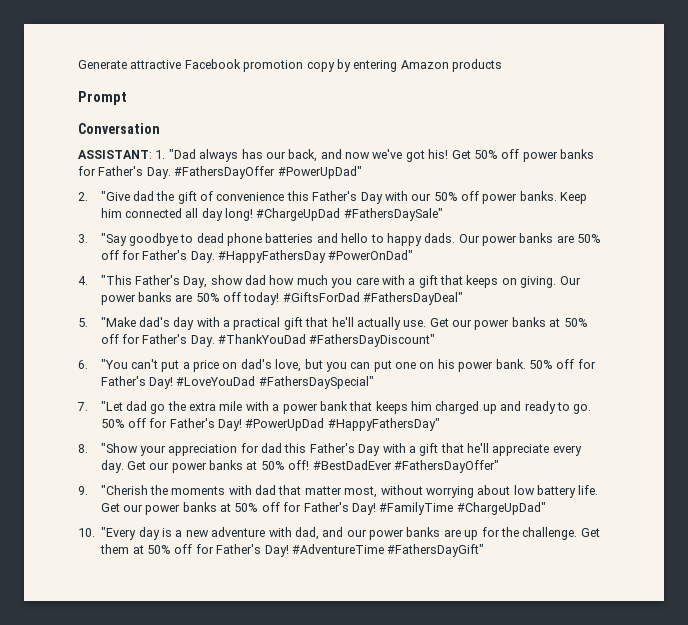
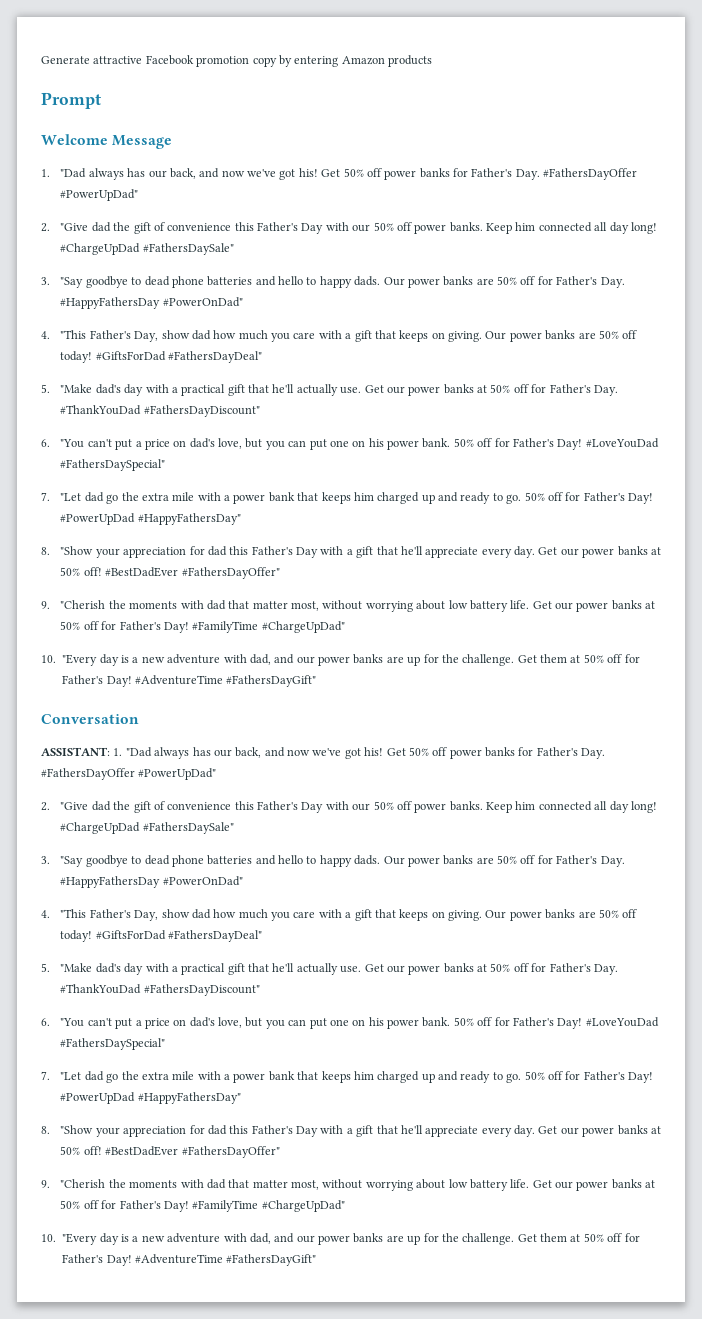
+ Welcome Message
+ 1. "Dad always has our back, and now we've got his! Get 50% off power banks for Father's Day. #FathersDayOffer #PowerUpDad"
+ 2. "Give dad the gift of convenience this Father's Day with our 50% off power banks. Keep him connected all day long! #ChargeUpDad #FathersDaySale"
+ 3. "Say goodbye to dead phone batteries and hello to happy dads. Our power banks are 50% off for Father's Day. #HappyFathersDay #PowerOnDad"
+ 4. "This Father's Day, show dad how much you care with a gift that keeps on giving. Our power banks are 50% off today! #GiftsForDad #FathersDayDeal"
+ 5. "Make dad's day with a practical gift that he'll actually use. Get our power banks at 50% off for Father's Day. #ThankYouDad #FathersDayDiscount"
+ 6. "You can't put a price on dad's love, but you can put one on his power bank. 50% off for Father's Day! #LoveYouDad #FathersDaySpecial"
+ 7. "Let dad go the extra mile with a power bank that keeps him charged up and ready to go. 50% off for Father's Day! #PowerUpDad #HappyFathersDay"
+ 8. "Show your appreciation for dad this Father's Day with a gift that he'll appreciate every day. Get our power banks at 50% off! #BestDadEver #FathersDayOffer"
+ 9. "Cherish the moments with dad that matter most, without worrying about low battery life. Get our power banks at 50% off for Father's Day! #FamilyTime #ChargeUpDad"
+ 10. "Every day is a new adventure with dad, and our power banks are up for the challenge. Get them at 50% off for Father's Day! #AdventureTime #FathersDayGift"

